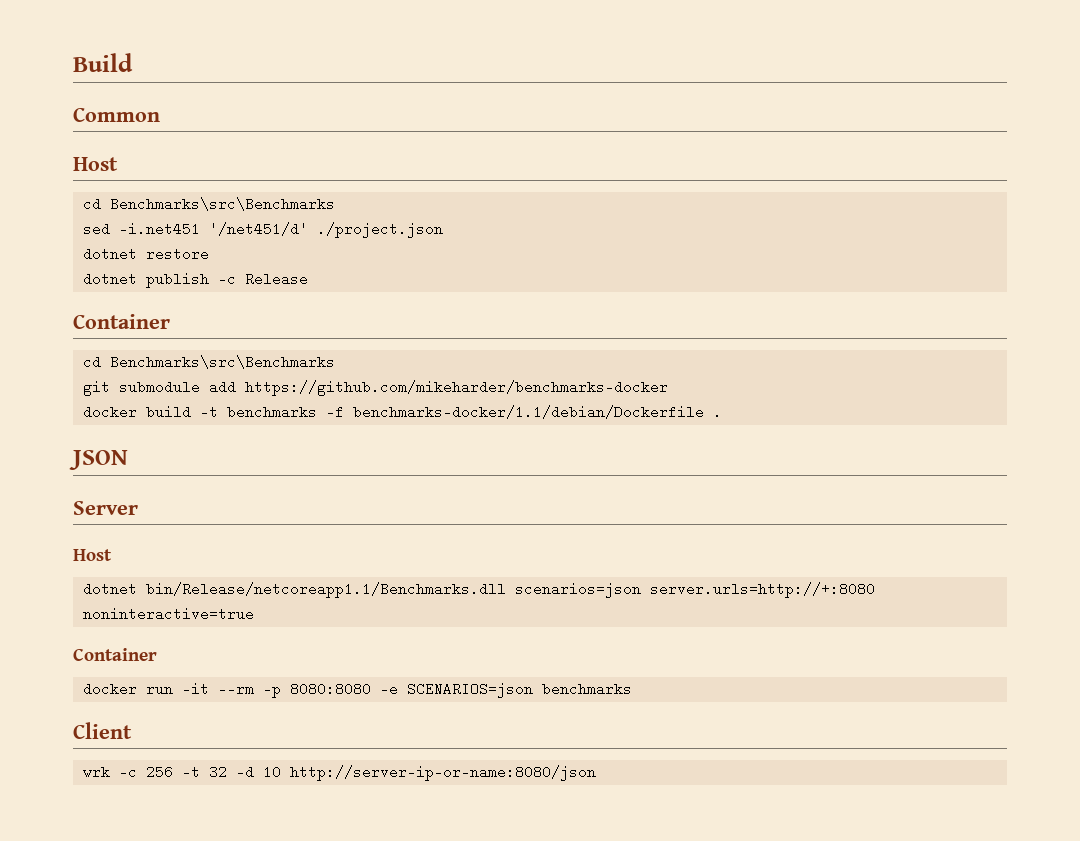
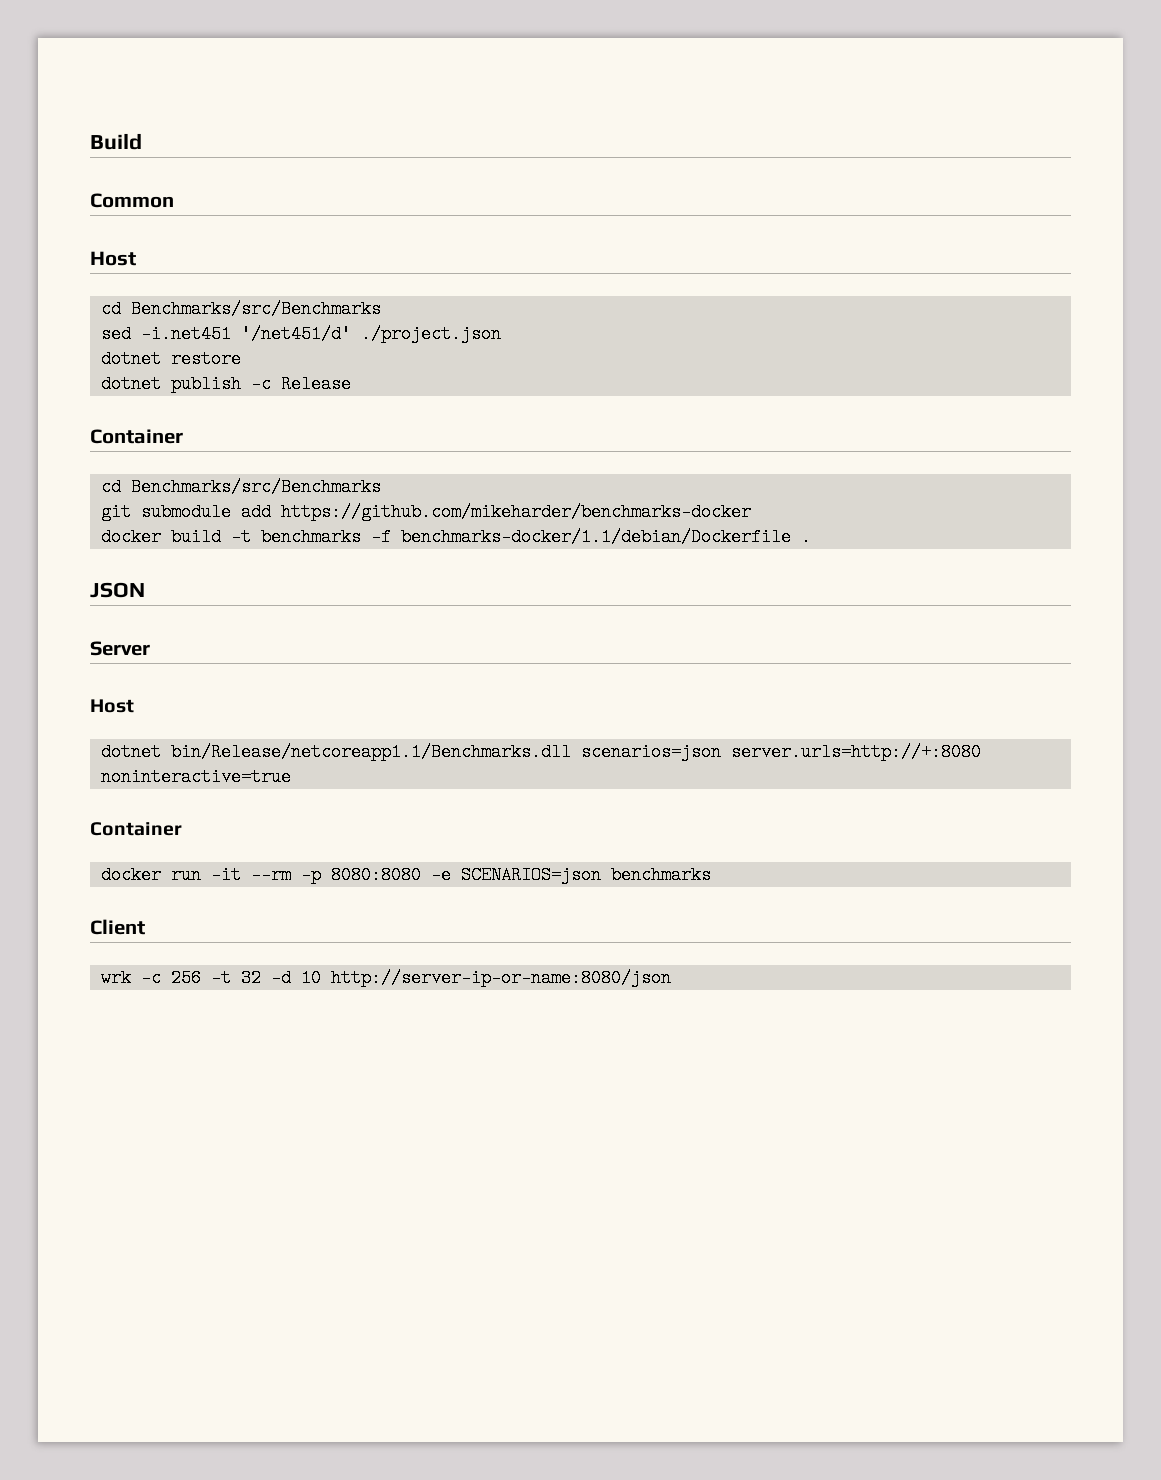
  Common
  Host
- cd Benchmarks\src\Benchmarks
+ cd Benchmarks/src/Benchmarks
  dotnet publish -c Release
  Container
- cd Benchmarks\src\Benchmarks
+ cd Benchmarks/src/Benchmarks

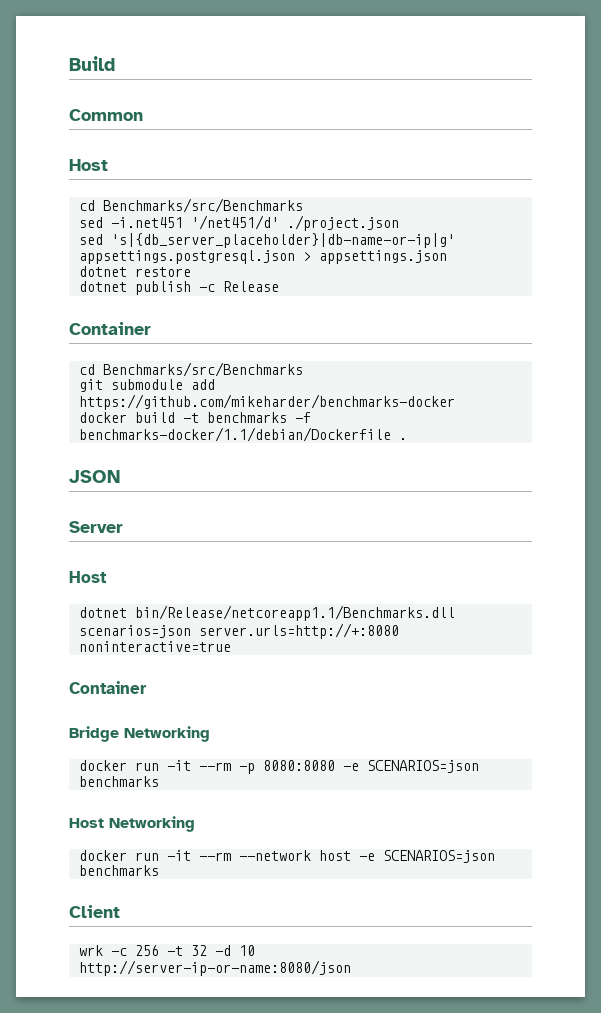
+ sed 's|{db_server_placeholder}|db-name-or-ip|g' appsettings.postgresql.json > appsettings.json
+ Bridge Networking
+ Host Networking
+ docker run -it --rm --network host -e SCENARIOS=json benchmarks

